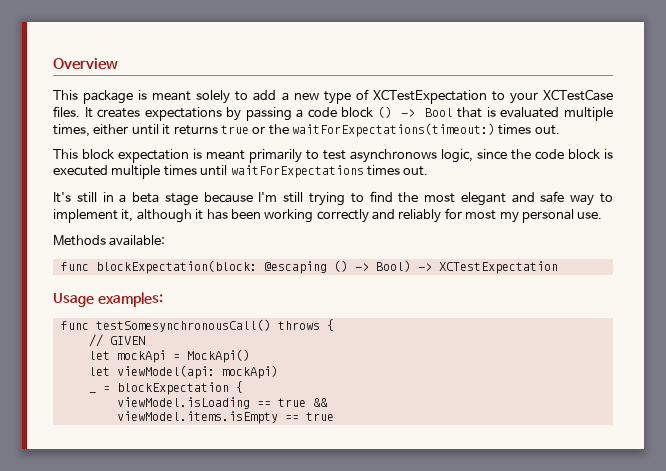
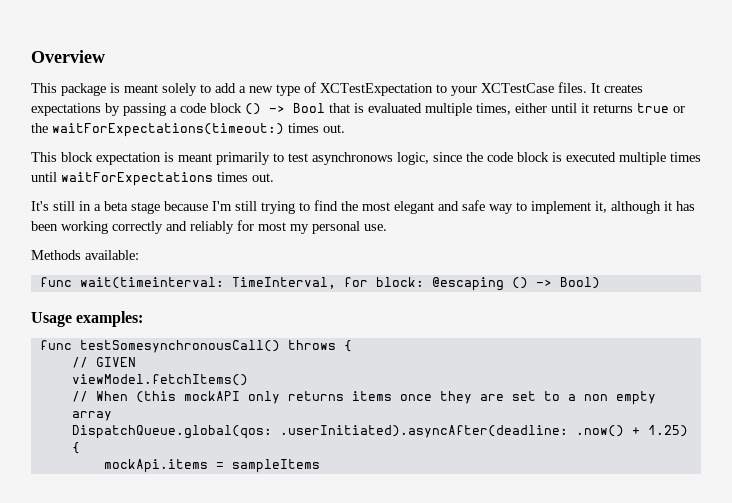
- func blockExpectation(block: @escaping () -> Bool) -> XCTestExpectation
+ func wait(timeinterval: TimeInterval, for block: @escaping () -> Bool)
- let mockApi = MockApi()
- let viewModel(api: mockApi)
- _ = blockExpectation {
- viewModel.isLoading == true &&
- viewModel.items.isEmpty == true
+ viewModel.fetchItems()
+ // When (this mockAPI only returns items once they are set to a non empty array
+ DispatchQueue.global(qos: .userInitiated).asyncAfter(deadline: .now() + 1.25) {
+ mockApi.items = sampleItems

